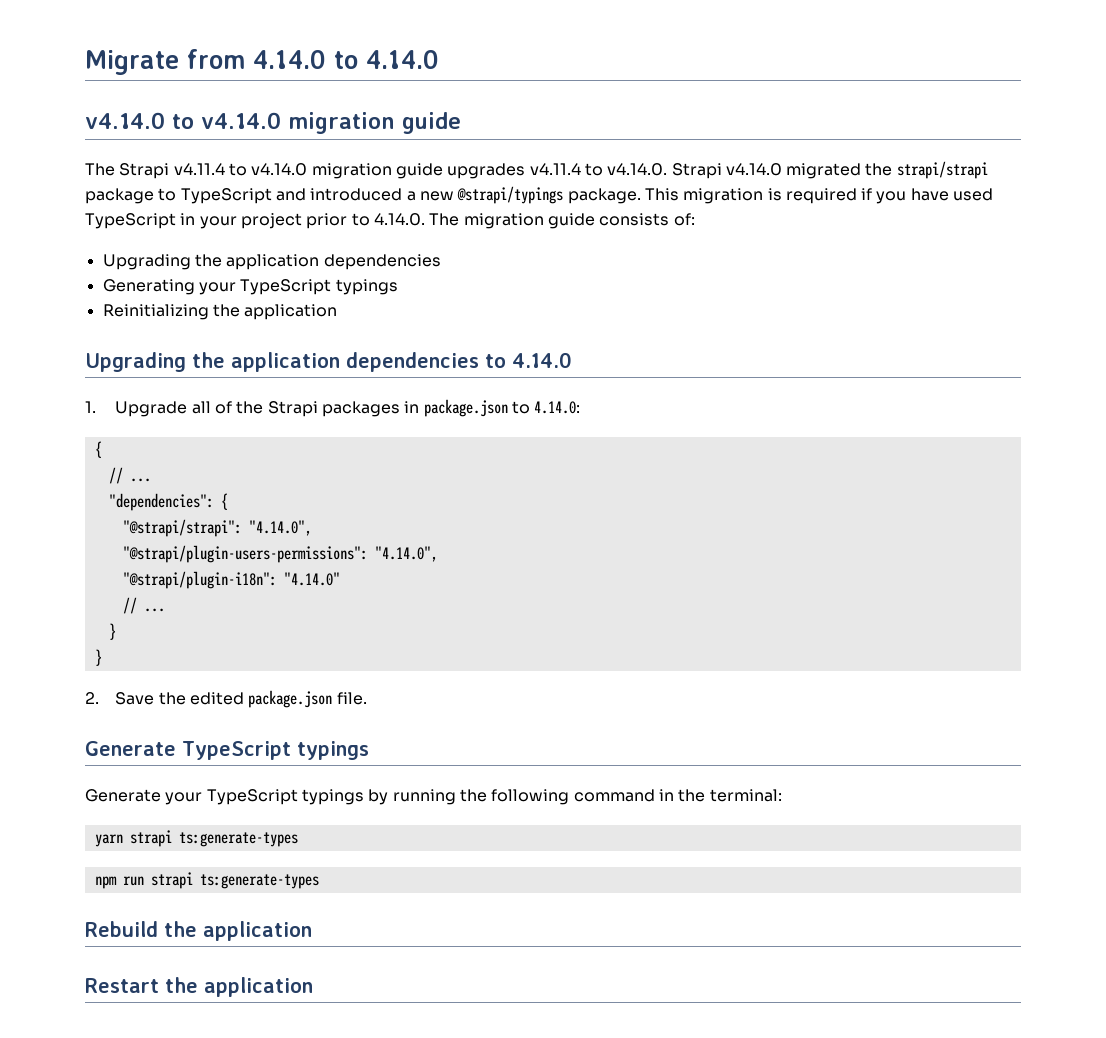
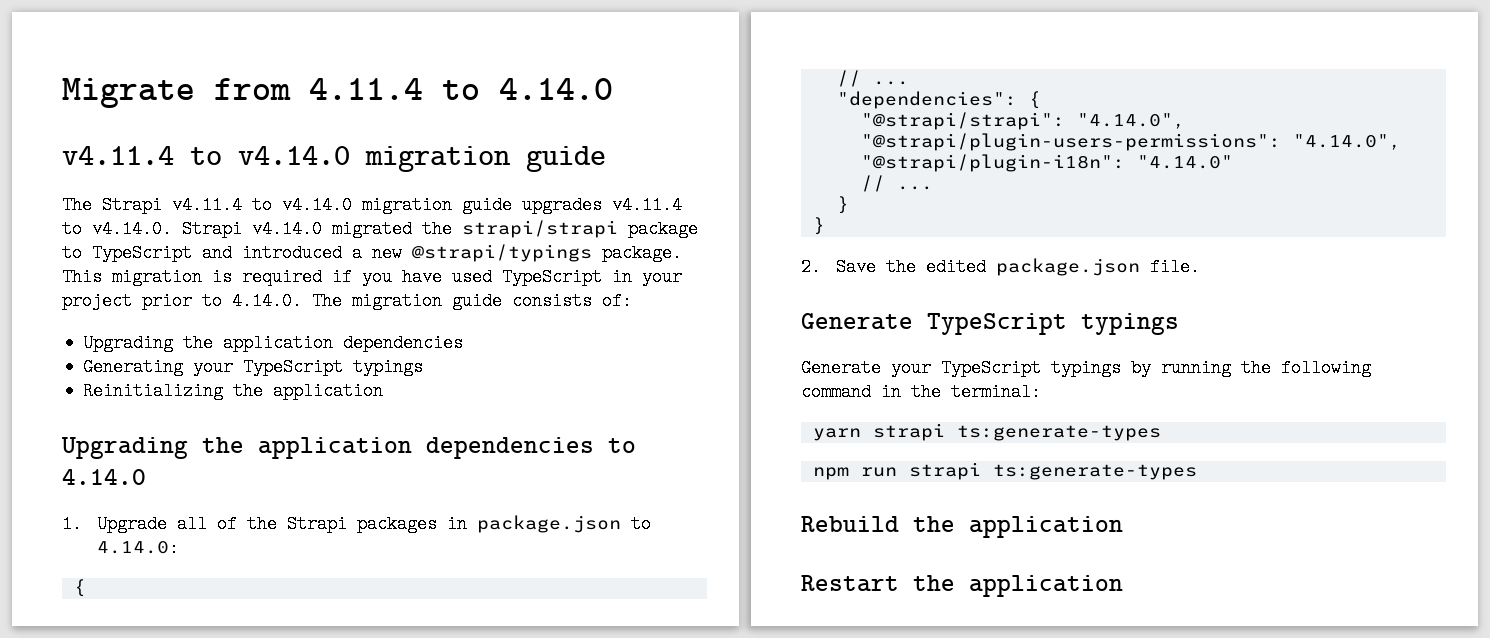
- Migrate from 4.14.0 to 4.14.0
- v4.14.0 to v4.14.0 migration guide
+ Migrate from 4.11.4 to 4.14.0
+ v4.11.4 to v4.14.0 migration guide

